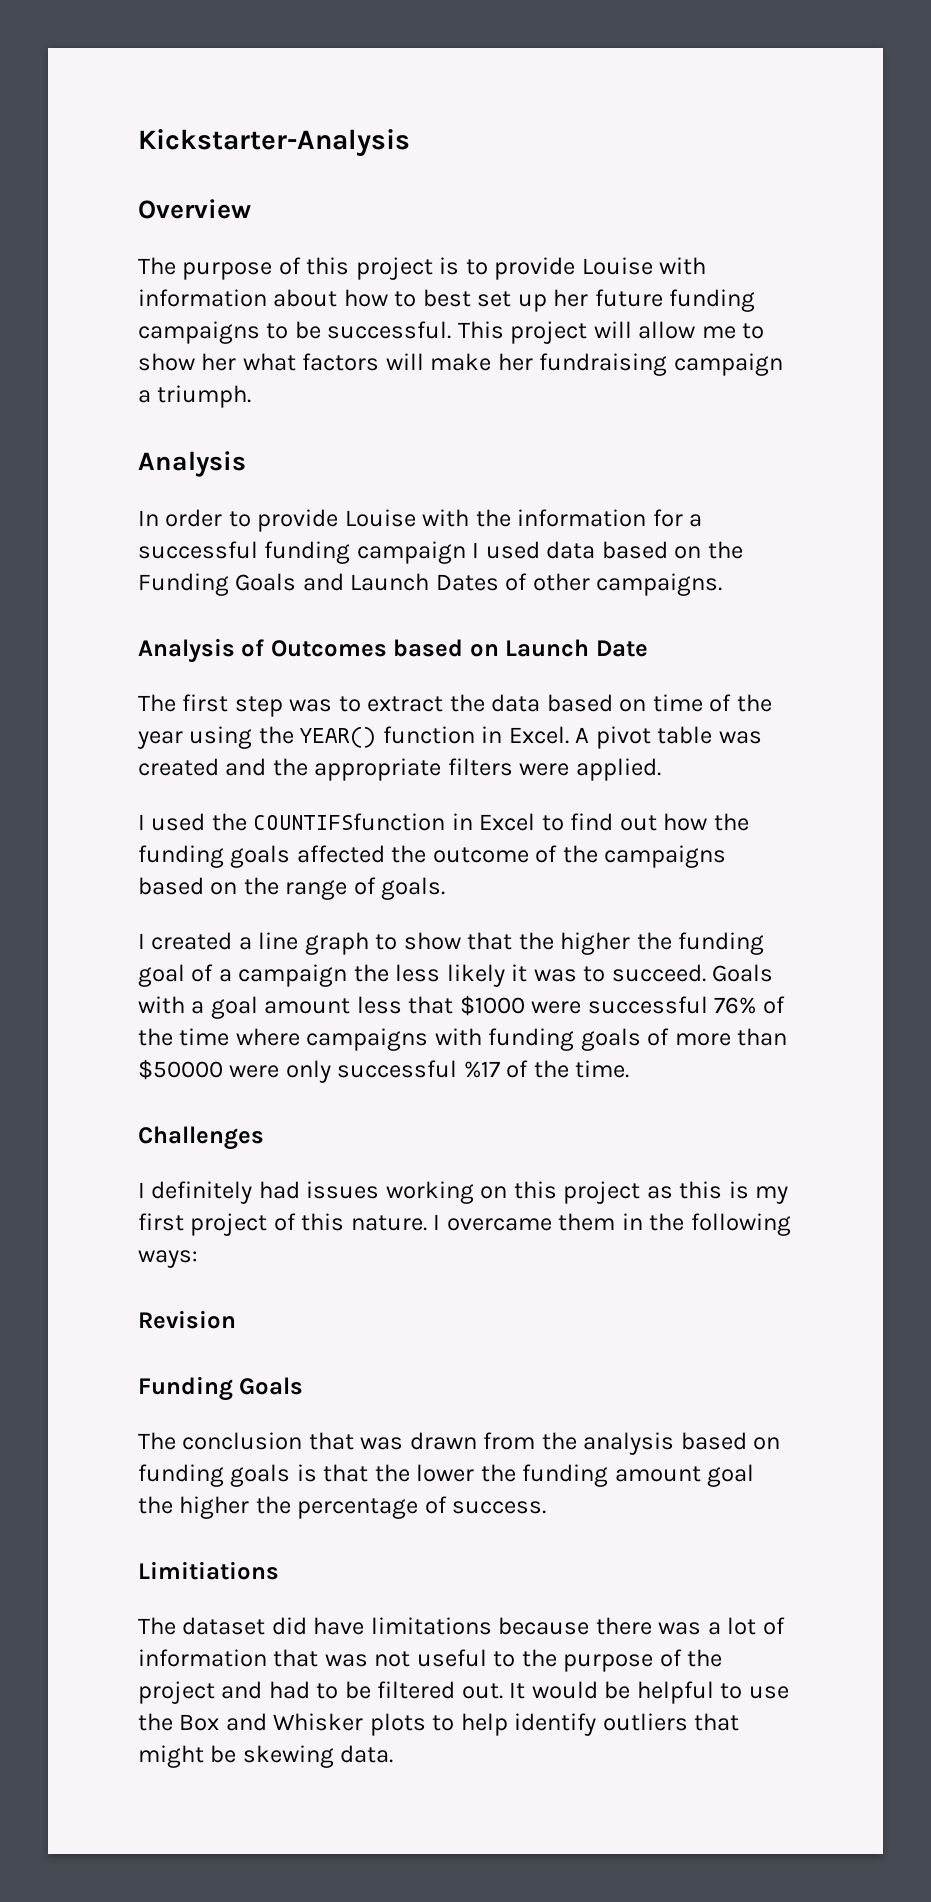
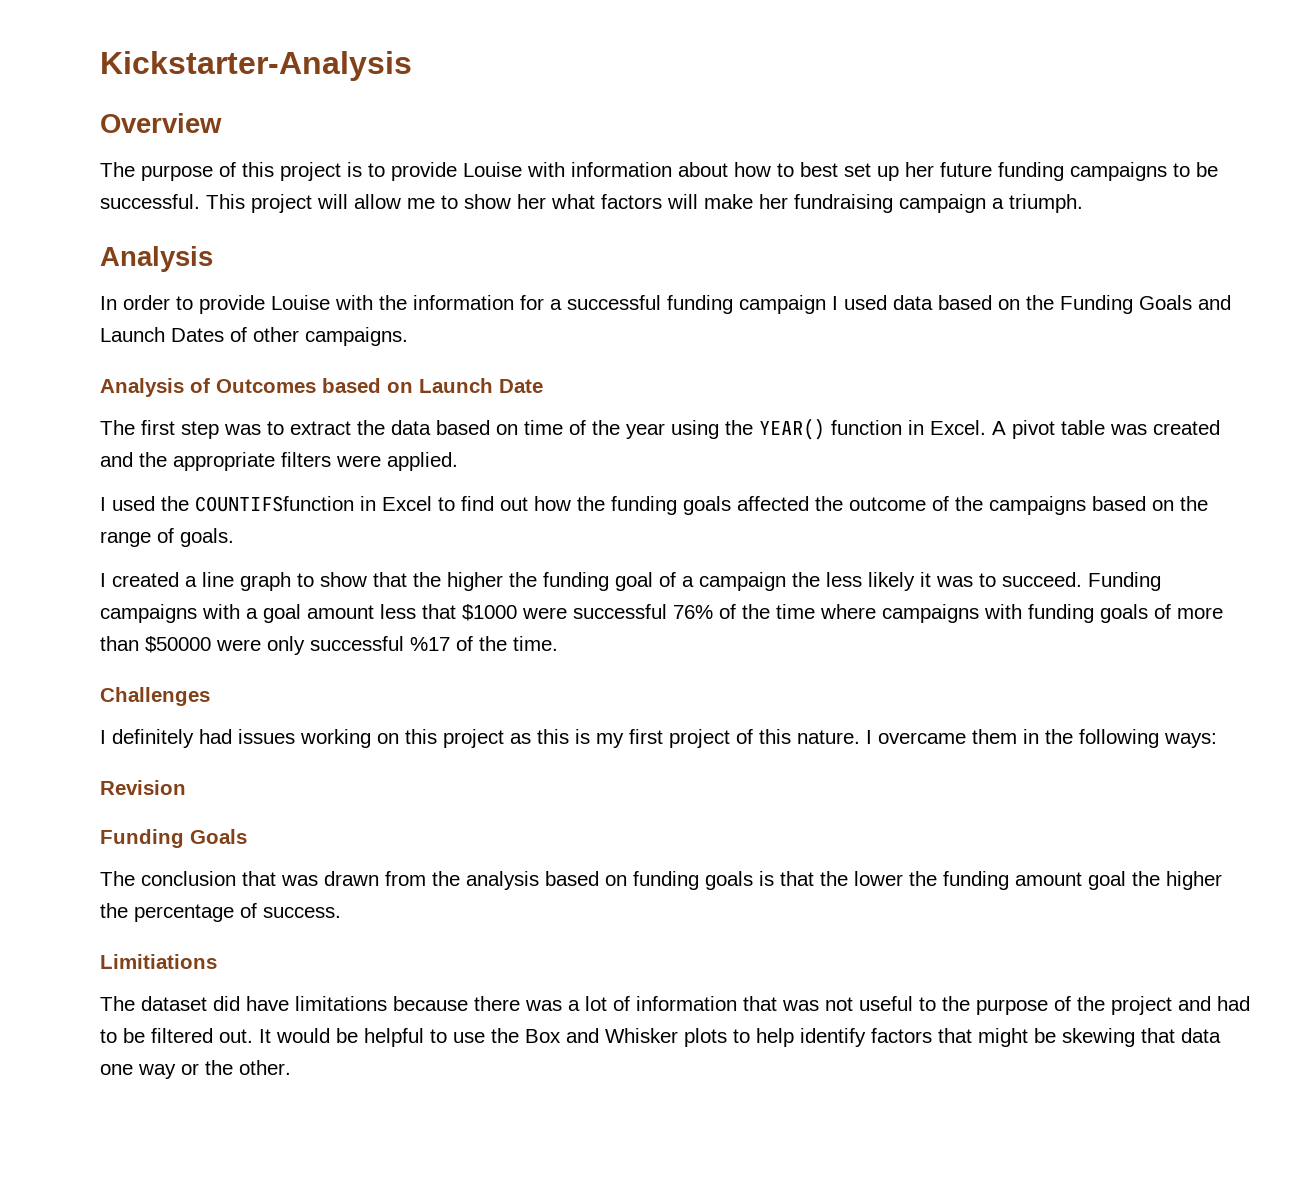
- Goals with a goal amount less that $1000 were successful 76% of the time where campaigns with funding goals of more than $50000 were only successful %17 of the time.
+ Funding campaigns with a goal amount less that $1000 were successful 76% of the time where campaigns with funding goals of more than $50000 were only successful %17 of the time.
- It would be helpful to use the Box and Whisker plots to help identify outliers that might be skewing data.
+ It would be helpful to use the Box and Whisker plots to help identify factors that might be skewing that data one way or the other.

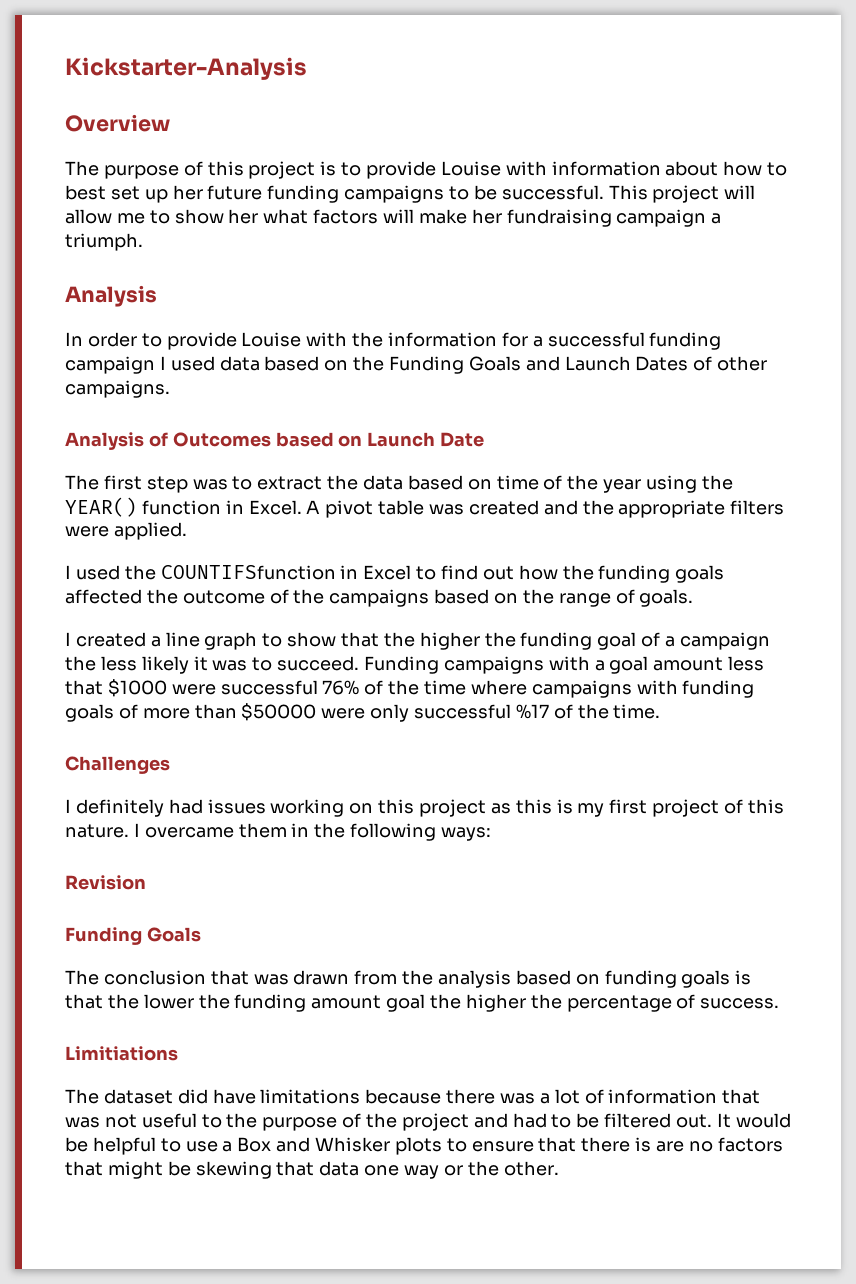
- It would be helpful to use the Box and Whisker plots to help identify factors that might be skewing that data one way or the other.
+ It would be helpful to use a Box and Whisker plots to ensure that there is are no factors that might be skewing that data one way or the other.

